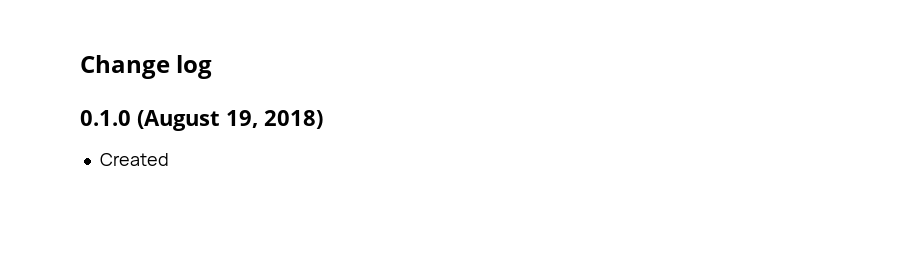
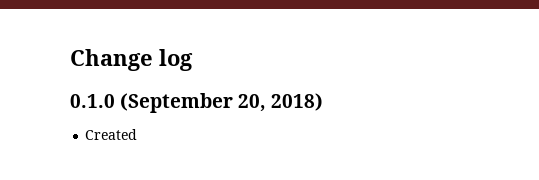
- 0.1.0 (August 19, 2018)
+ 0.1.0 (September 20, 2018)

